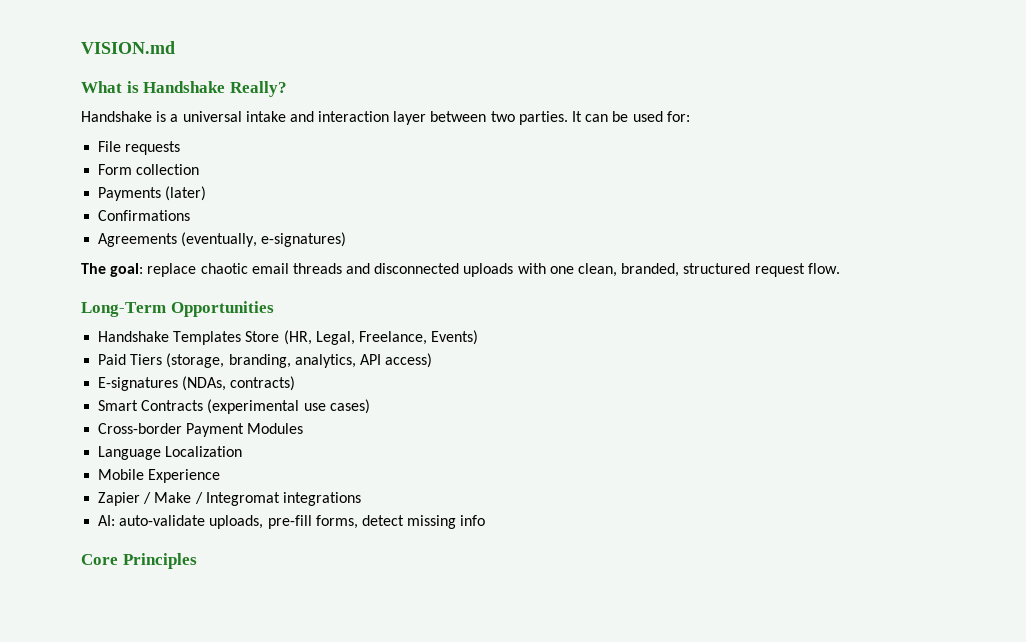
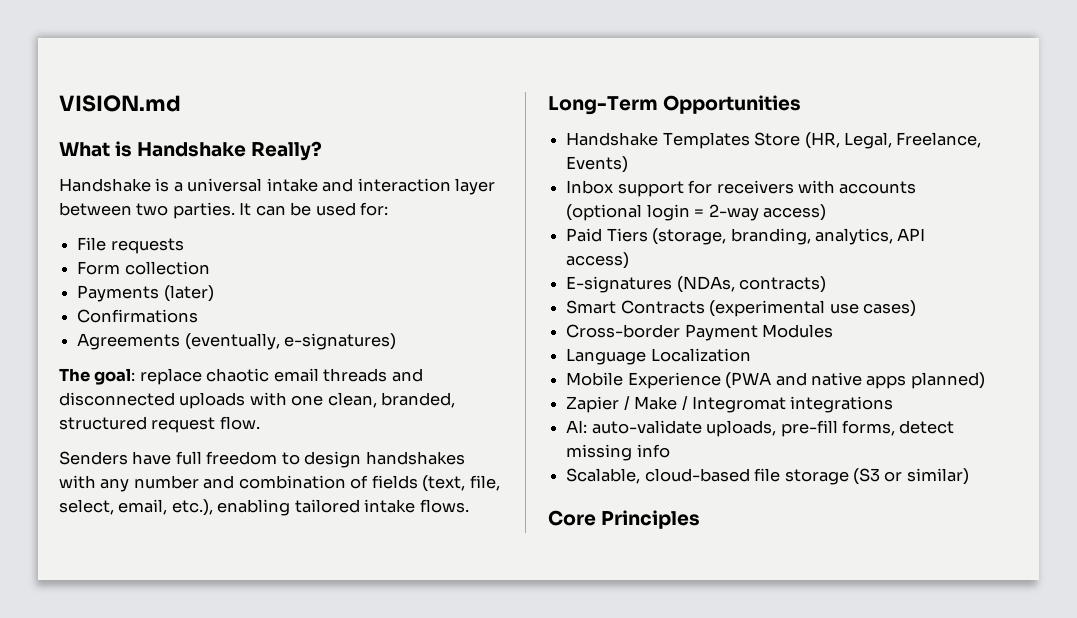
+ Senders have full freedom to design handshakes with any number and combination of fields (text, file, select, email, etc.), enabling tailored intake flows.
+ Inbox support for receivers with accounts (optional login = 2-way access)
- Mobile Experience
+ Mobile Experience (PWA and native apps planned)
+ Scalable, cloud-based file storage (S3 or similar)

